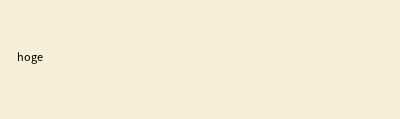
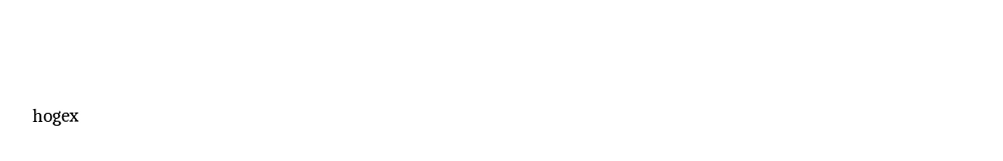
- hoge
+ hogex

